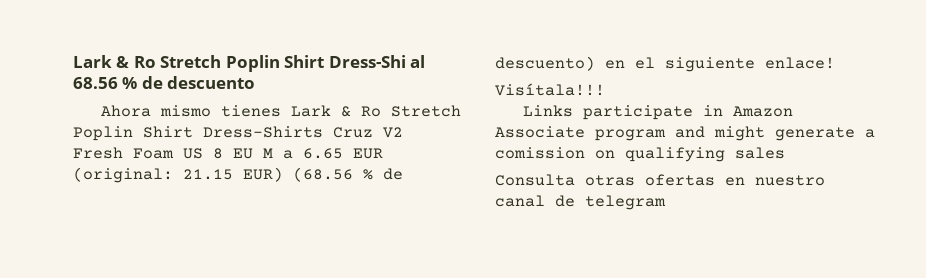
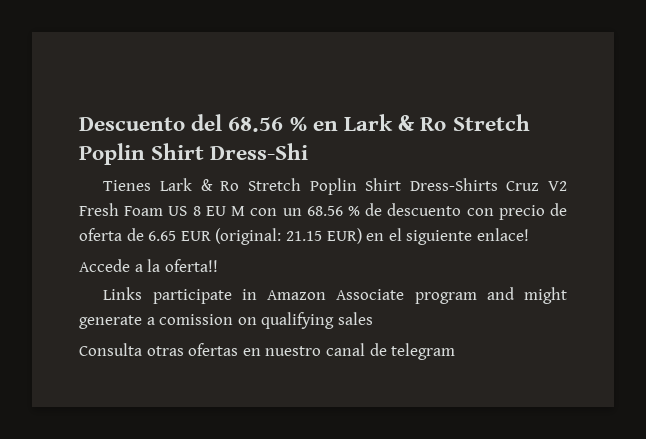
- Lark & Ro Stretch Poplin Shirt Dress-Shi al 68.56 % de descuento
- Ahora mismo tienes Lark & Ro Stretch Poplin Shirt Dress-Shirts Cruz V2 Fresh Foam US 8 EU M a 6.65 EUR (original: 21.15 EUR) (68.56 % de descuento) en el siguiente enlace!
+ Descuento del 68.56 % en Lark & Ro Stretch Poplin Shirt Dress-Shi
+ Tienes Lark & Ro Stretch Poplin Shirt Dress-Shirts Cruz V2 Fresh Foam US 8 EU M con un 68.56 % de descuento con precio de oferta de 6.65 EUR (original: 21.15 EUR) en el siguiente enlace!
- Visítala!!!
+ Accede a la oferta!!

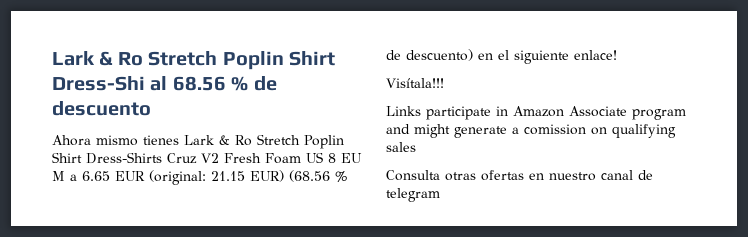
- Descuento del 68.56 % en Lark & Ro Stretch Poplin Shirt Dress-Shi
- Tienes Lark & Ro Stretch Poplin Shirt Dress-Shirts Cruz V2 Fresh Foam US 8 EU M con un 68.56 % de descuento con precio de oferta de 6.65 EUR (original: 21.15 EUR) en el siguiente enlace!
+ Lark & Ro Stretch Poplin Shirt Dress-Shi al 68.56 % de descuento
+ Ahora mismo tienes Lark & Ro Stretch Poplin Shirt Dress-Shirts Cruz V2 Fresh Foam US 8 EU M a 6.65 EUR (original: 21.15 EUR) (68.56 % de descuento) en el siguiente enlace!
- Accede a la oferta!!
+ Visítala!!!

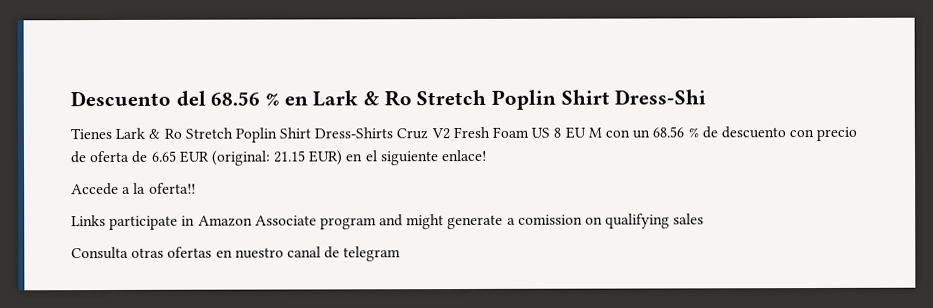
- Lark & Ro Stretch Poplin Shirt Dress-Shi al 68.56 % de descuento
- Ahora mismo tienes Lark & Ro Stretch Poplin Shirt Dress-Shirts Cruz V2 Fresh Foam US 8 EU M a 6.65 EUR (original: 21.15 EUR) (68.56 % de descuento) en el siguiente enlace!
+ Descuento del 68.56 % en Lark & Ro Stretch Poplin Shirt Dress-Shi
+ Tienes Lark & Ro Stretch Poplin Shirt Dress-Shirts Cruz V2 Fresh Foam US 8 EU M con un 68.56 % de descuento con precio de oferta de 6.65 EUR (original: 21.15 EUR) en el siguiente enlace!
- Visítala!!!
+ Accede a la oferta!!

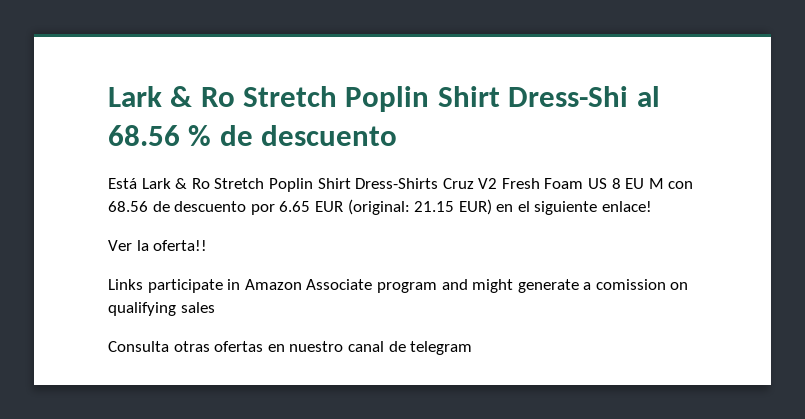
- Descuento del 68.56 % en Lark & Ro Stretch Poplin Shirt Dress-Shi
- Tienes Lark & Ro Stretch Poplin Shirt Dress-Shirts Cruz V2 Fresh Foam US 8 EU M con un 68.56 % de descuento con precio de oferta de 6.65 EUR (original: 21.15 EUR) en el siguiente enlace!
+ Lark & Ro Stretch Poplin Shirt Dress-Shi al 68.56 % de descuento
+ Está Lark & Ro Stretch Poplin Shirt Dress-Shirts Cruz V2 Fresh Foam US 8 EU M con 68.56 de descuento por 6.65 EUR (original: 21.15 EUR) en el siguiente enlace!
- Accede a la oferta!!
+ Ver la oferta!!

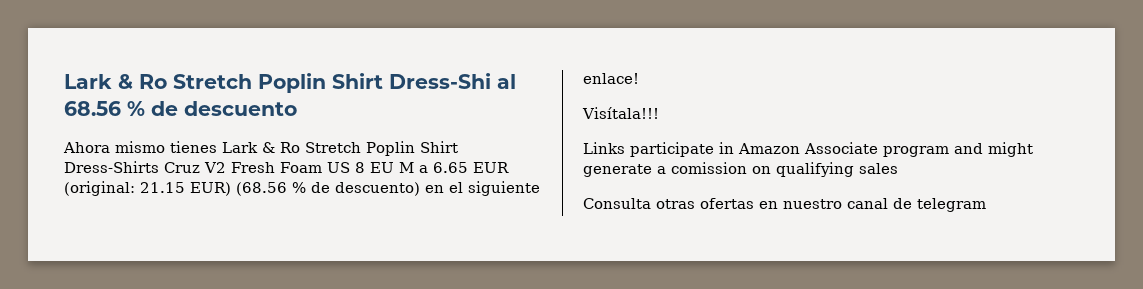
- Está Lark & Ro Stretch Poplin Shirt Dress-Shirts Cruz V2 Fresh Foam US 8 EU M con 68.56 de descuento por 6.65 EUR (original: 21.15 EUR) en el siguiente enlace!
+ Ahora mismo tienes Lark & Ro Stretch Poplin Shirt Dress-Shirts Cruz V2 Fresh Foam US 8 EU M a 6.65 EUR (original: 21.15 EUR) (68.56 % de descuento) en el siguiente enlace!
- Ver la oferta!!
+ Visítala!!!

